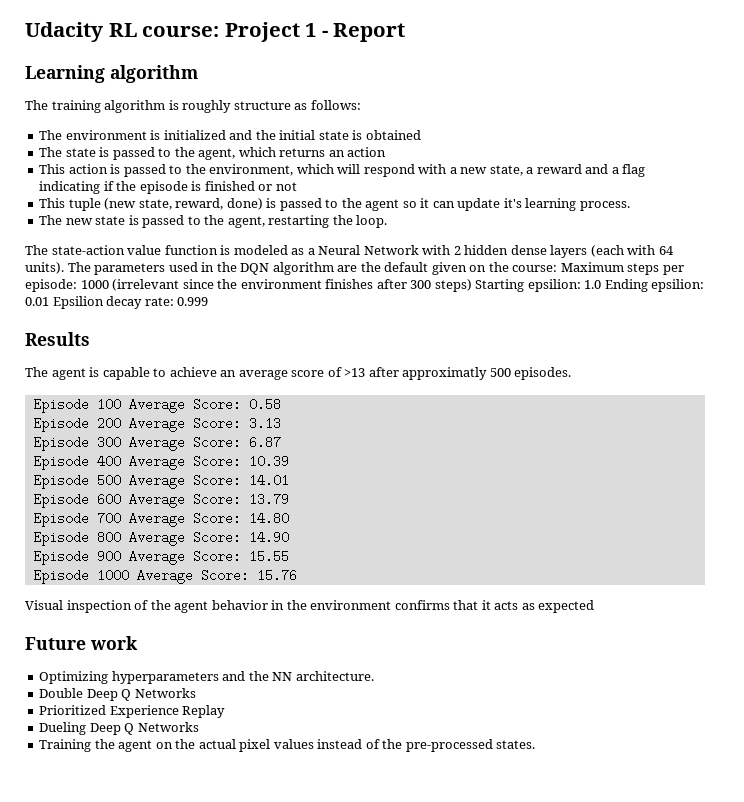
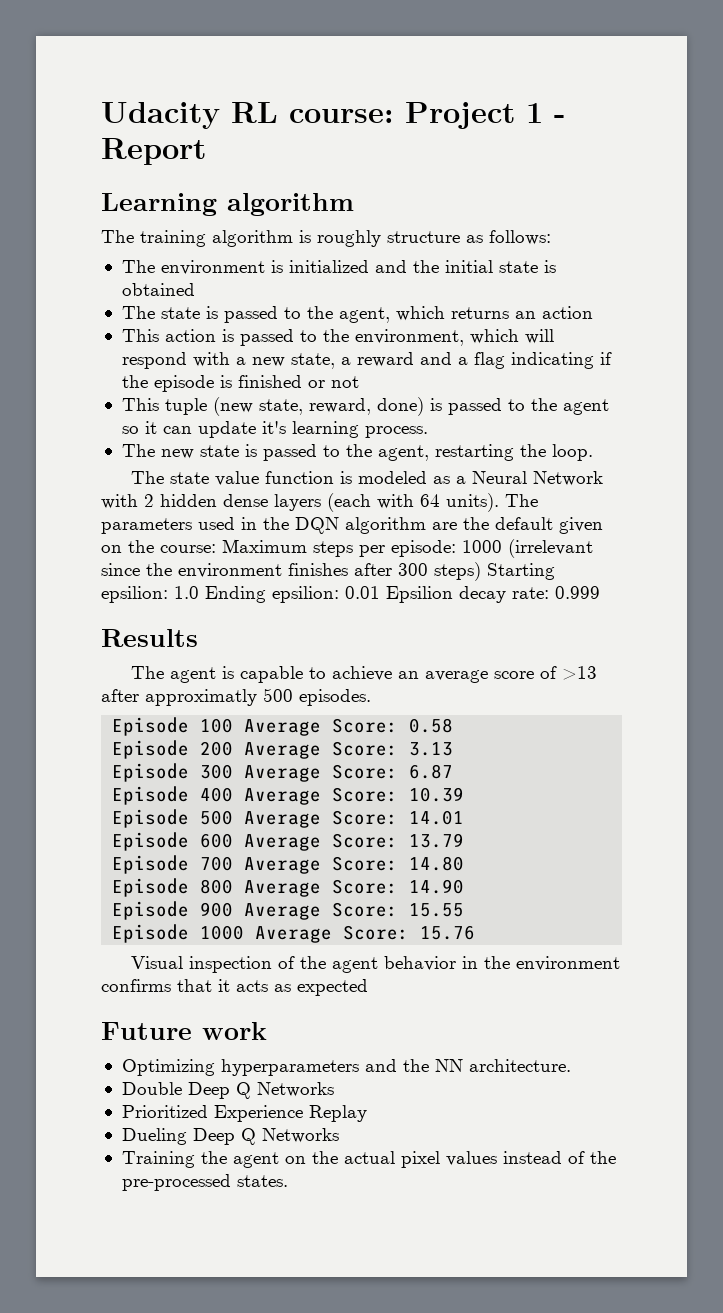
- The state-action value function is modeled as a Neural Network with 2 hidden dense layers (each with 64 units).
+ The state value function is modeled as a Neural Network with 2 hidden dense layers (each with 64 units).

